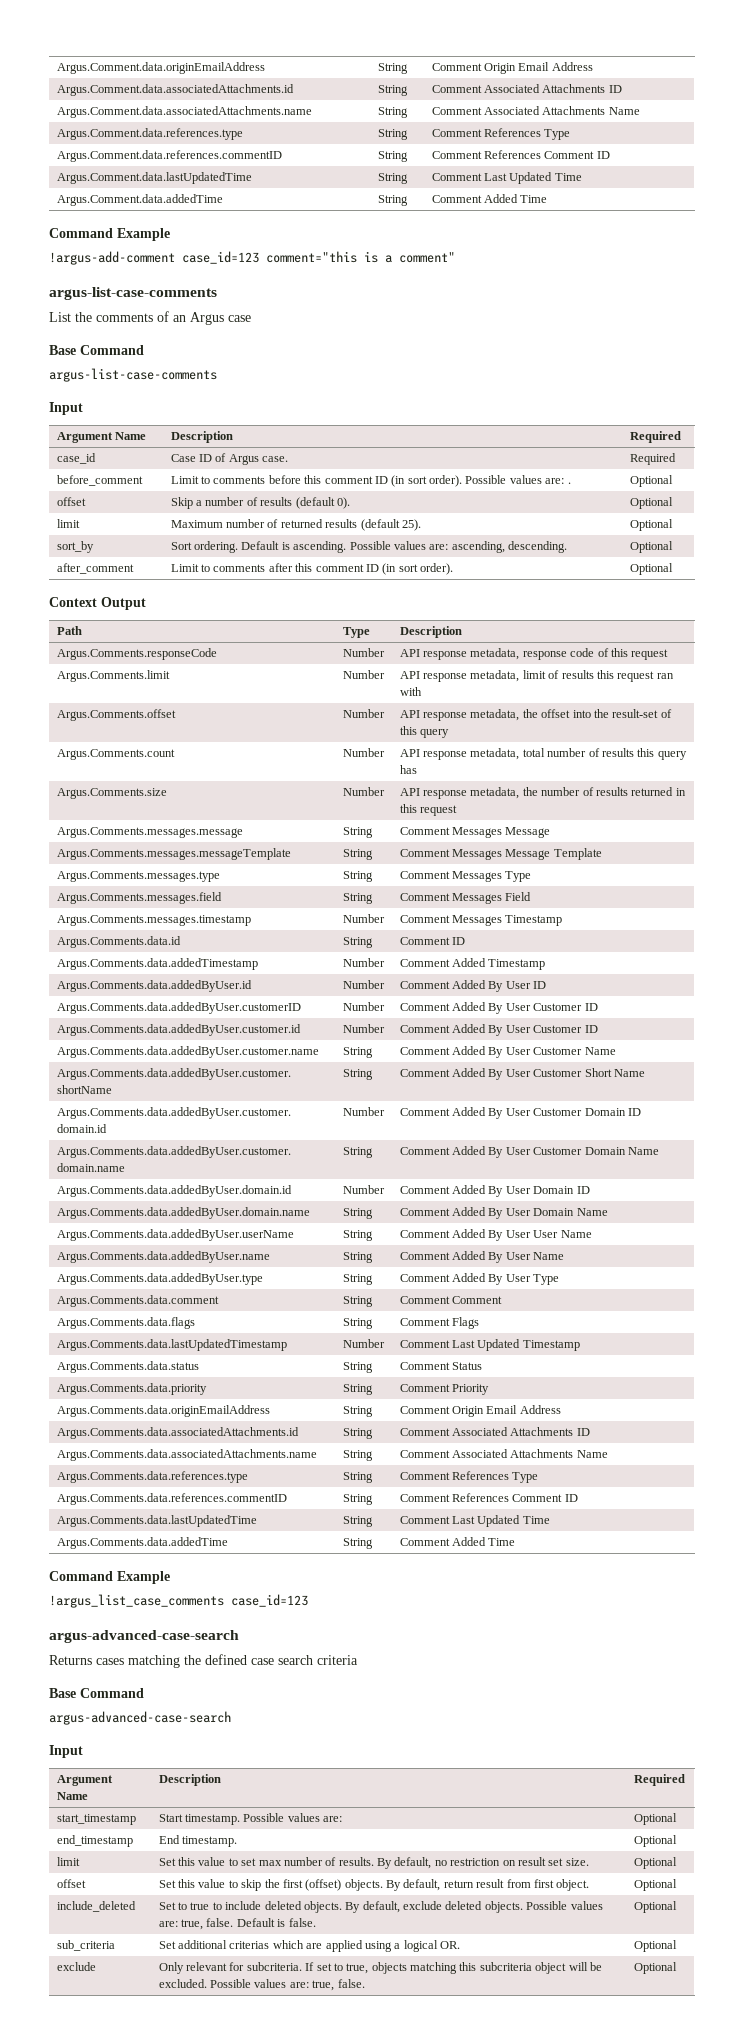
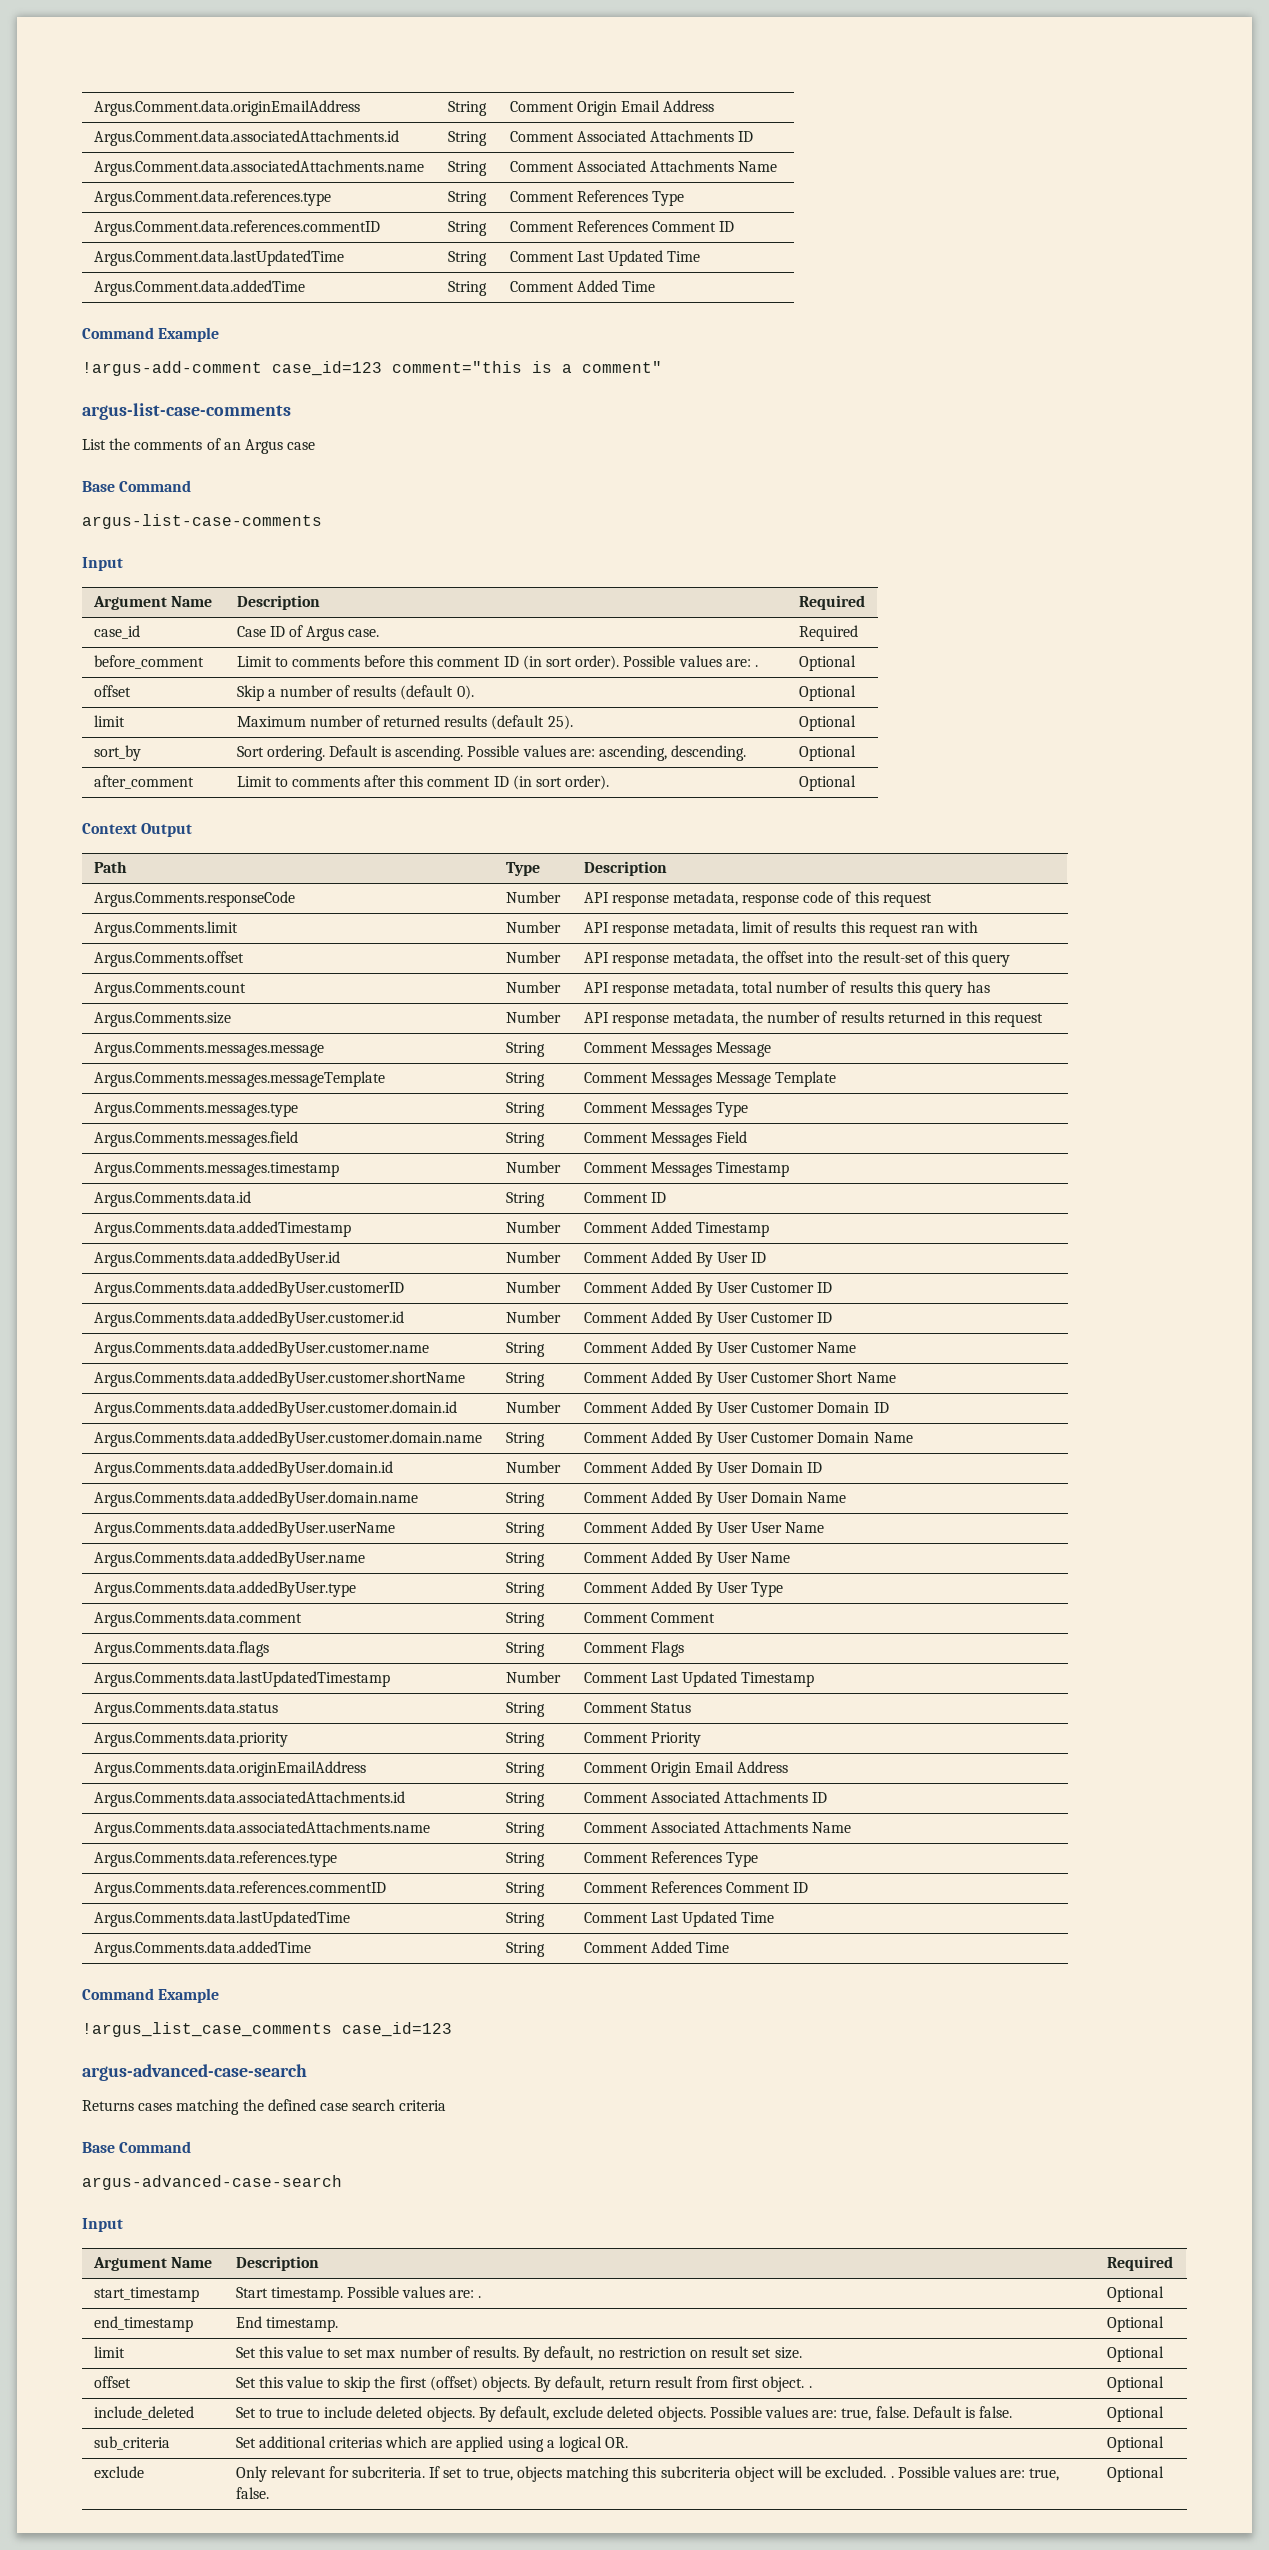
- start_timestamp | Start timestamp. Possible values are: | Optional
+ start_timestamp | Start timestamp. Possible values are: . | Optional
- offset | Set this value to skip the first (offset) objects. By default, return result from first object. | Optional
+ offset | Set this value to skip the first (offset) objects. By default, return result from first object. . | Optional
- exclude | Only relevant for subcriteria. If set to true, objects matching this subcriteria object will be excluded. Possible values are: true, false. | Optional
+ exclude | Only relevant for subcriteria. If set to true, objects matching this subcriteria object will be excluded. . Possible values are: true, false. | Optional

